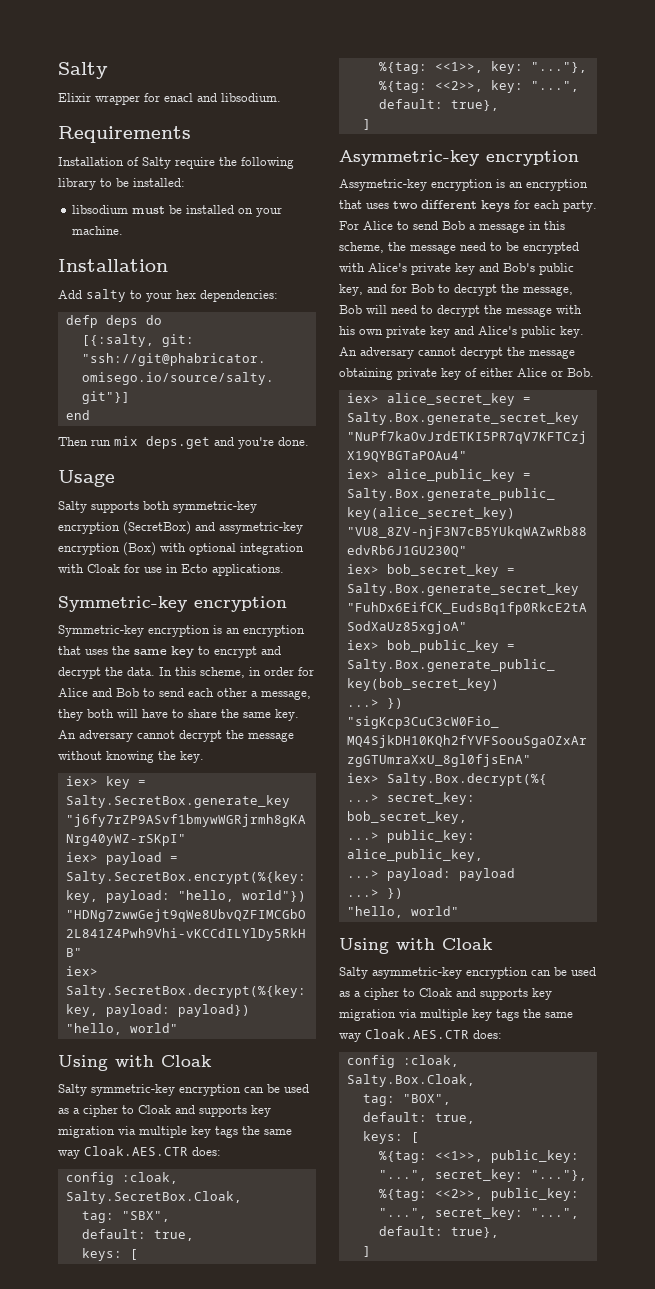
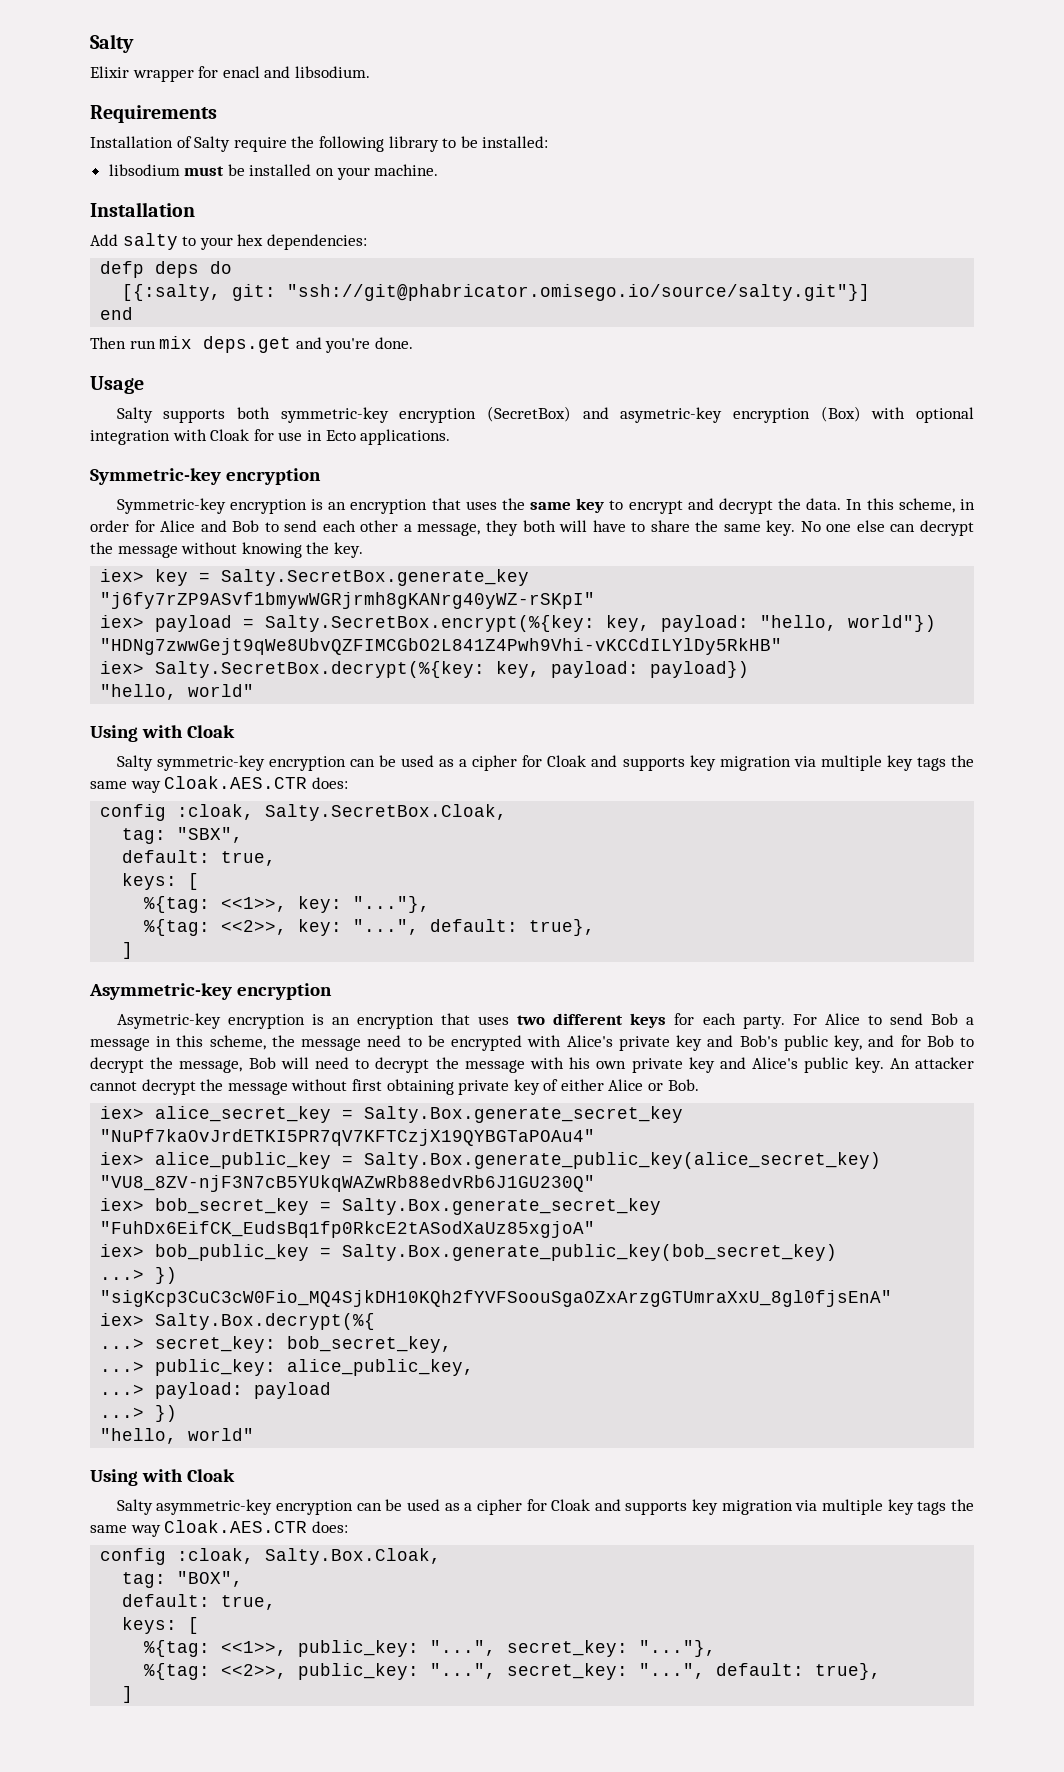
- Salty supports both symmetric-key encryption (SecretBox) and assymetric-key encryption (Box) with optional integration with Cloak for use in Ecto applications.
+ Salty supports both symmetric-key encryption (SecretBox) and asymetric-key encryption (Box) with optional integration with Cloak for use in Ecto applications.
- An adversary cannot decrypt the message without knowing the key.
+ No one else can decrypt the message without knowing the key.
- Salty symmetric-key encryption can be used as a cipher to Cloak and supports key migration via multiple key tags the same way Cloak.AES.CTR does:
+ Salty symmetric-key encryption can be used as a cipher for Cloak and supports key migration via multiple key tags the same way Cloak.AES.CTR does:
- Assymetric-key encryption is an encryption that uses two different keys for each party.
+ Asymetric-key encryption is an encryption that uses two different keys for each party.
- An adversary cannot decrypt the message obtaining private key of either Alice or Bob.
+ An attacker cannot decrypt the message without first obtaining private key of either Alice or Bob.
- Salty asymmetric-key encryption can be used as a cipher to Cloak and supports key migration via multiple key tags the same way Cloak.AES.CTR does:
+ Salty asymmetric-key encryption can be used as a cipher for Cloak and supports key migration via multiple key tags the same way Cloak.AES.CTR does:

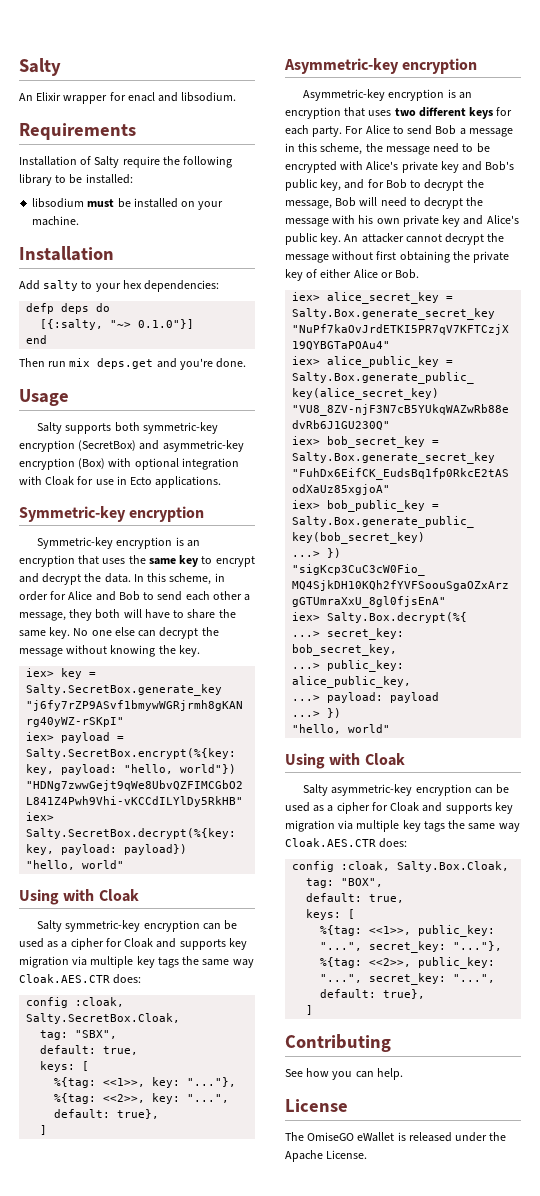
- Elixir wrapper for enacl and libsodium.
+ An Elixir wrapper for enacl and libsodium.
- [{:salty, git: "ssh://git@phabricator.omisego.io/source/salty.git"}]
+ [{:salty, "~> 0.1.0"}]
- Salty supports both symmetric-key encryption (SecretBox) and asymetric-key encryption (Box) with optional integration with Cloak for use in Ecto applications.
+ Salty supports both symmetric-key encryption (SecretBox) and asymmetric-key encryption (Box) with optional integration with Cloak for use in Ecto applications.
- Asymetric-key encryption is an encryption that uses two different keys for each party.
+ Asymmetric-key encryption is an encryption that uses two different keys for each party.
- An attacker cannot decrypt the message without first obtaining private key of either Alice or Bob.
+ An attacker cannot decrypt the message without first obtaining the private key of either Alice or Bob.
+ Contributing
+ See how you can help.
+ License
+ The OmiseGO eWallet is released under the Apache License.

